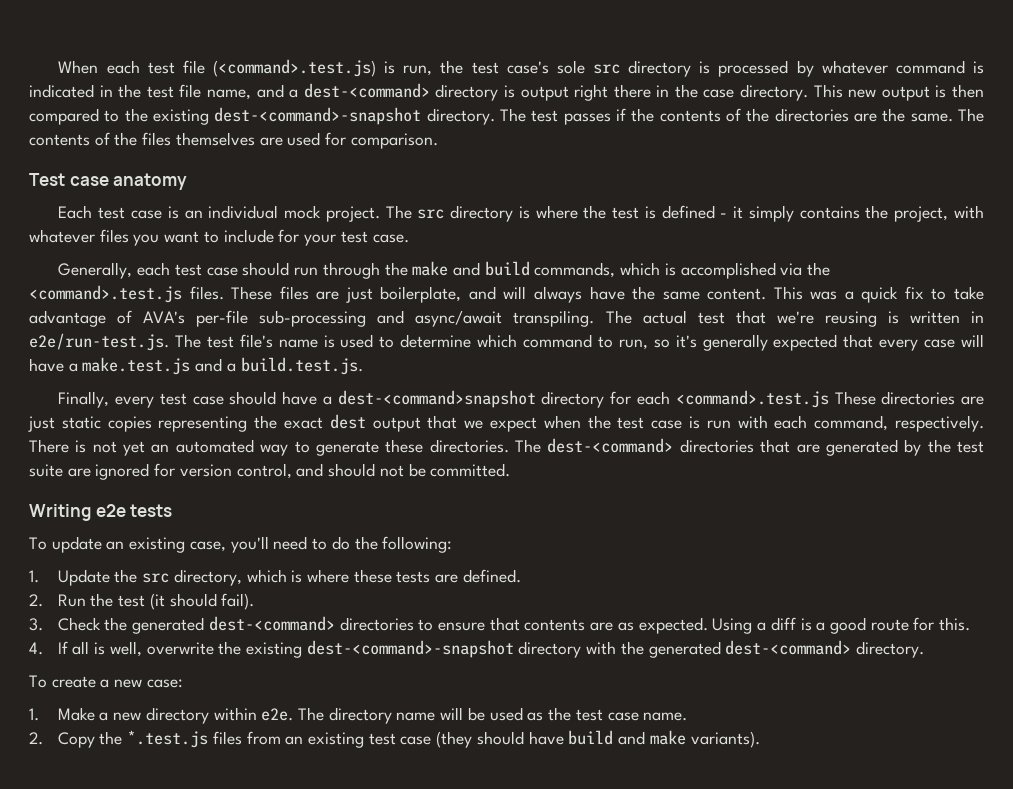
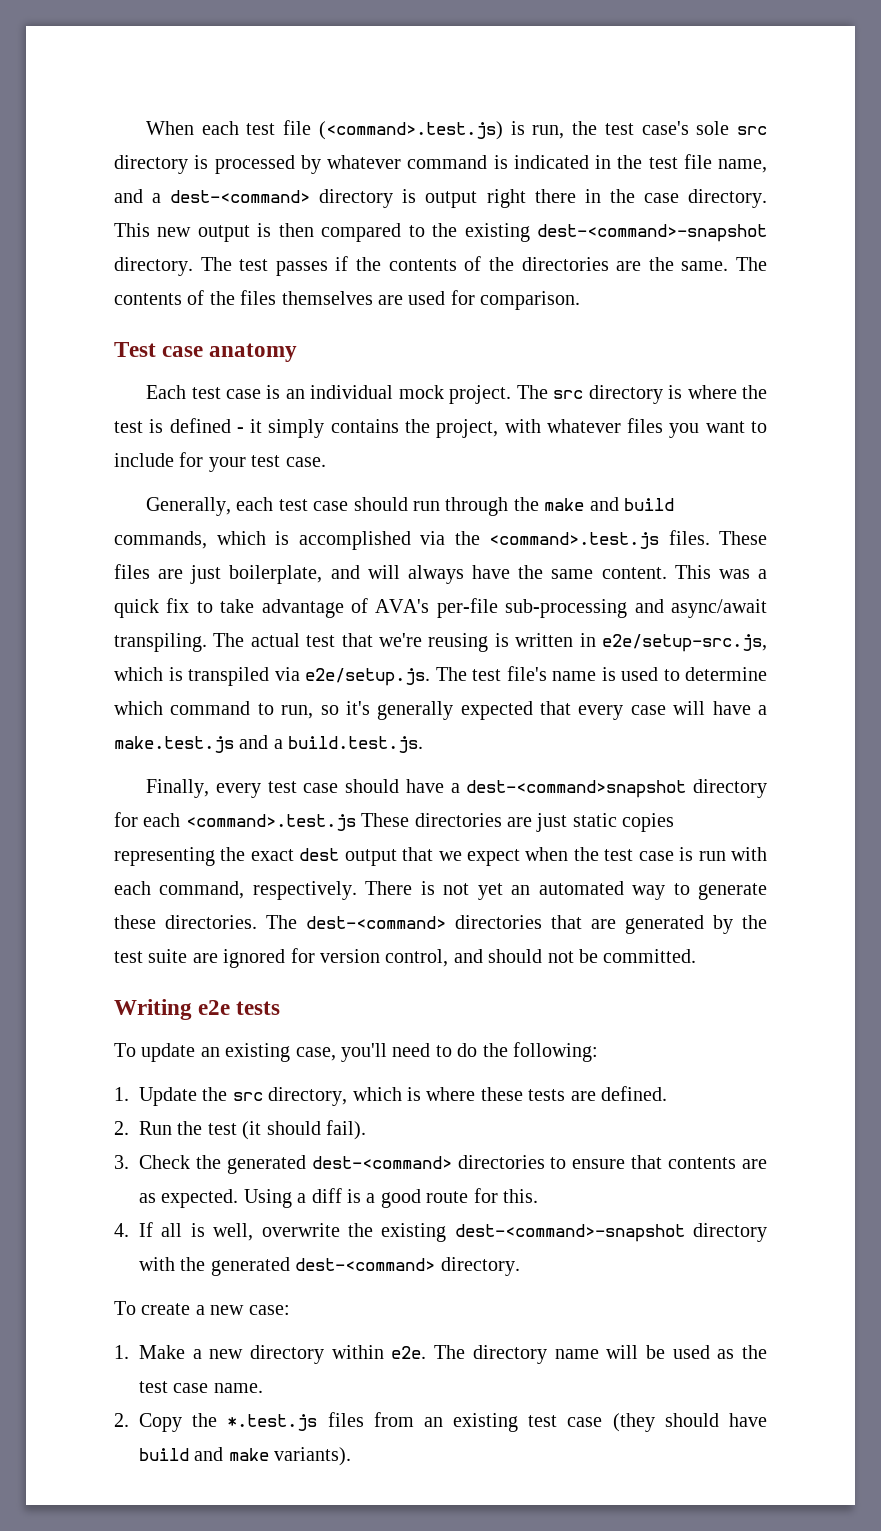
- The actual test that we're reusing is written in e2e/run-test.js. The test file's name is used to determine which command to run, so it's generally expected that every case will have a make.test.js and a build.test.js.
+ The actual test that we're reusing is written in e2e/setup-src.js, which is transpiled via e2e/setup.js. The test file's name is used to determine which command to run, so it's generally expected that every case will have a make.test.js and a build.test.js.

